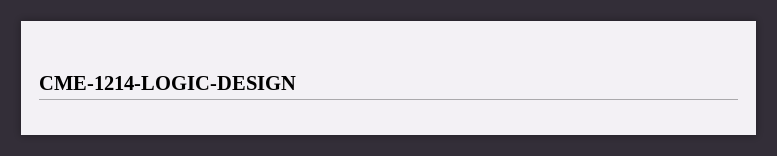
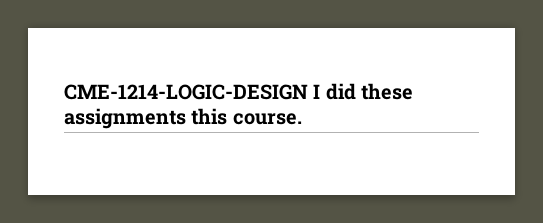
- CME-1214-LOGIC-DESIGN
+ CME-1214-LOGIC-DESIGN I did these assignments this course.

